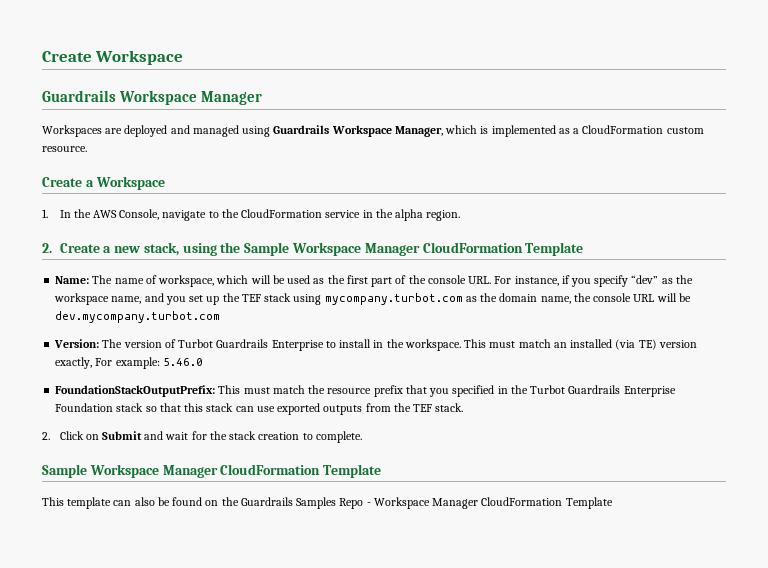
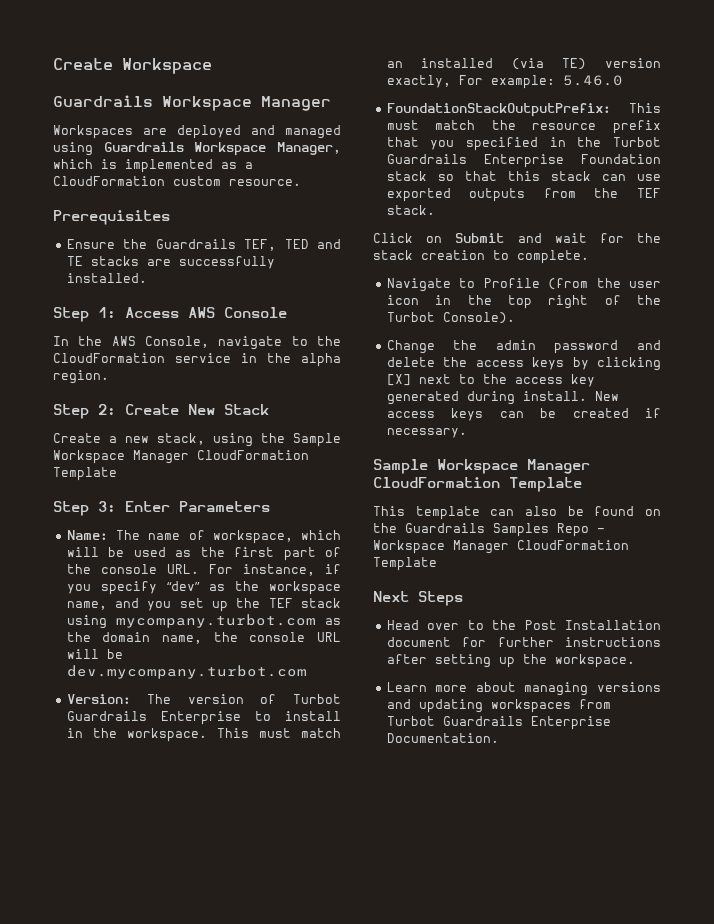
- Create a Workspace
- 1. In the AWS Console, navigate to the CloudFormation service in the alpha region.
+ Prerequisites
+ Ensure the Guardrails TEF, TED and TE stacks are successfully installed.
+ Step 1: Access AWS Console
+ In the AWS Console, navigate to the CloudFormation service in the alpha region.
- 2. Create a new stack, using the Sample Workspace Manager CloudFormation Template
+ Step 2: Create New Stack
+ Create a new stack, using the Sample Workspace Manager CloudFormation Template
+ Step 3: Enter Parameters
- 2. Click on Submit and wait for the stack creation to complete.
+ Click on Submit and wait for the stack creation to complete.
+ Navigate to Profile (from the user icon in the top right of the Turbot Console).
+ Change the admin password and delete the access keys by clicking [X] next to the access key generated during install. New access keys can be created if necessary.
+ Next Steps
+ Head over to the Post Installation document for further instructions after setting up the workspace.
+ Learn more about managing versions and updating workspaces from Turbot Guardrails Enterprise Documentation.

